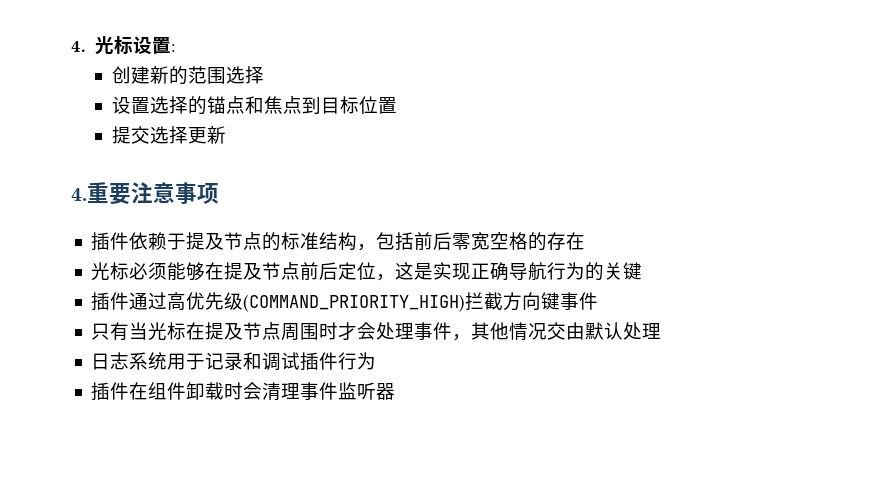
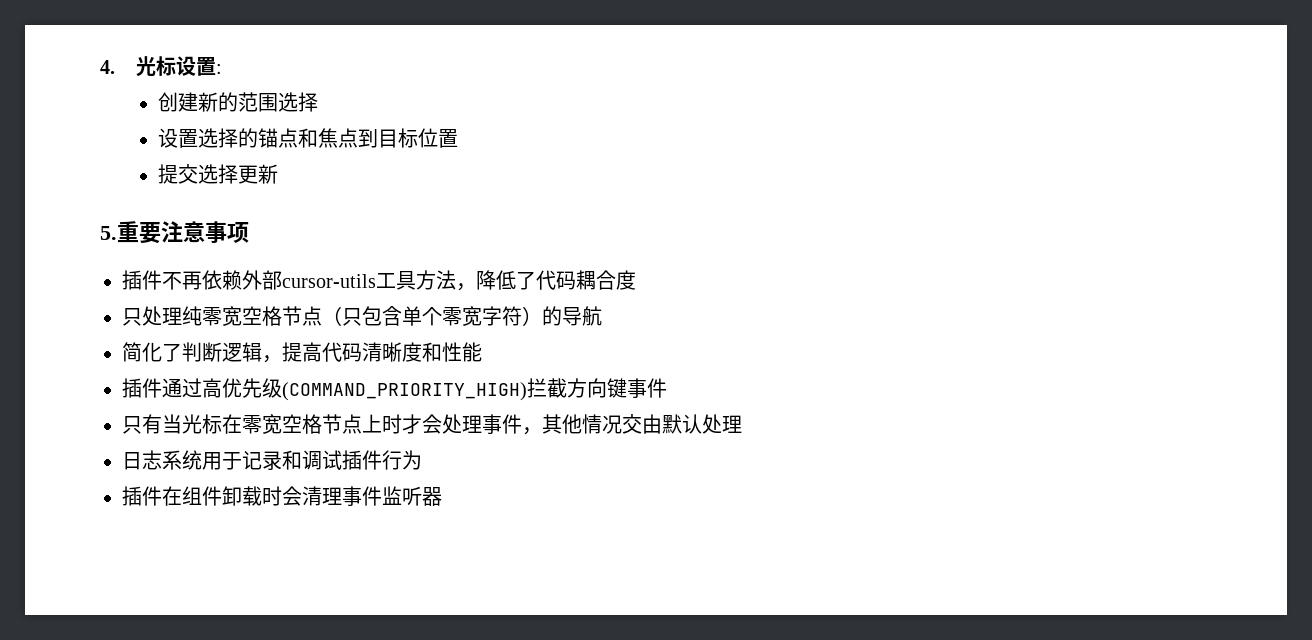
- 4.重要注意事项
+ 5.重要注意事项
- 插件依赖于提及节点的标准结构，包括前后零宽空格的存在
- 光标必须能够在提及节点前后定位，这是实现正确导航行为的关键
+ 插件不再依赖外部cursor-utils工具方法，降低了代码耦合度
+ 只处理纯零宽空格节点（只包含单个零宽字符）的导航
+ 简化了判断逻辑，提高代码清晰度和性能
- 只有当光标在提及节点周围时才会处理事件，其他情况交由默认处理
+ 只有当光标在零宽空格节点上时才会处理事件，其他情况交由默认处理

